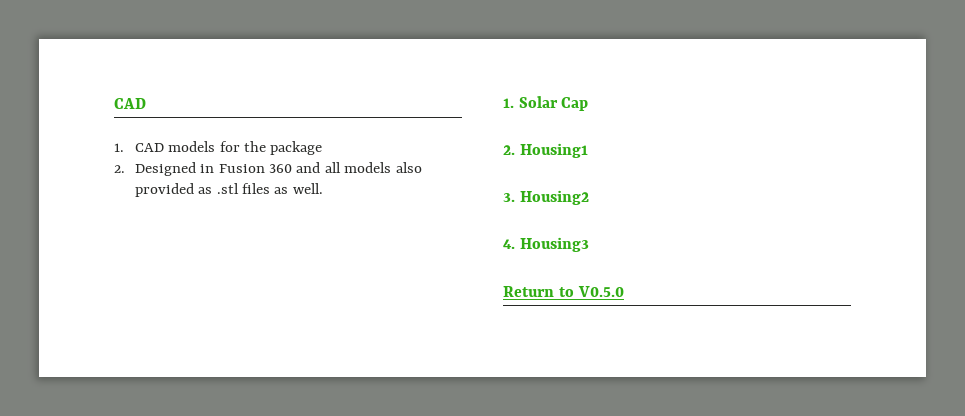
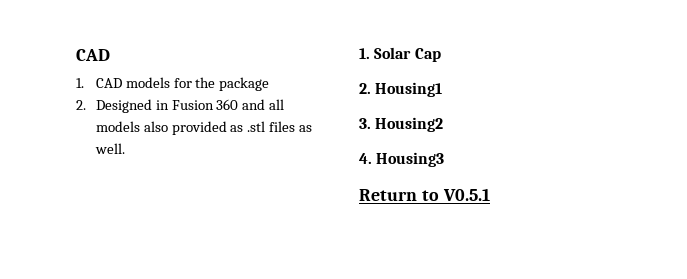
- Return to V0.5.0
+ Return to V0.5.1

